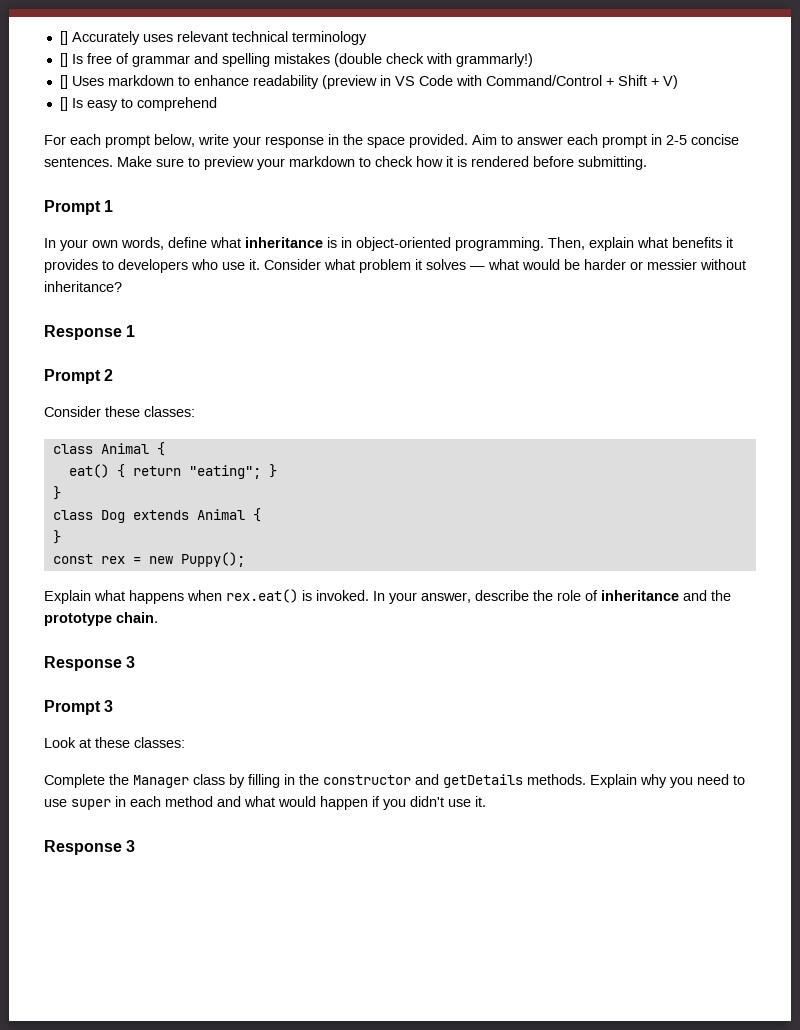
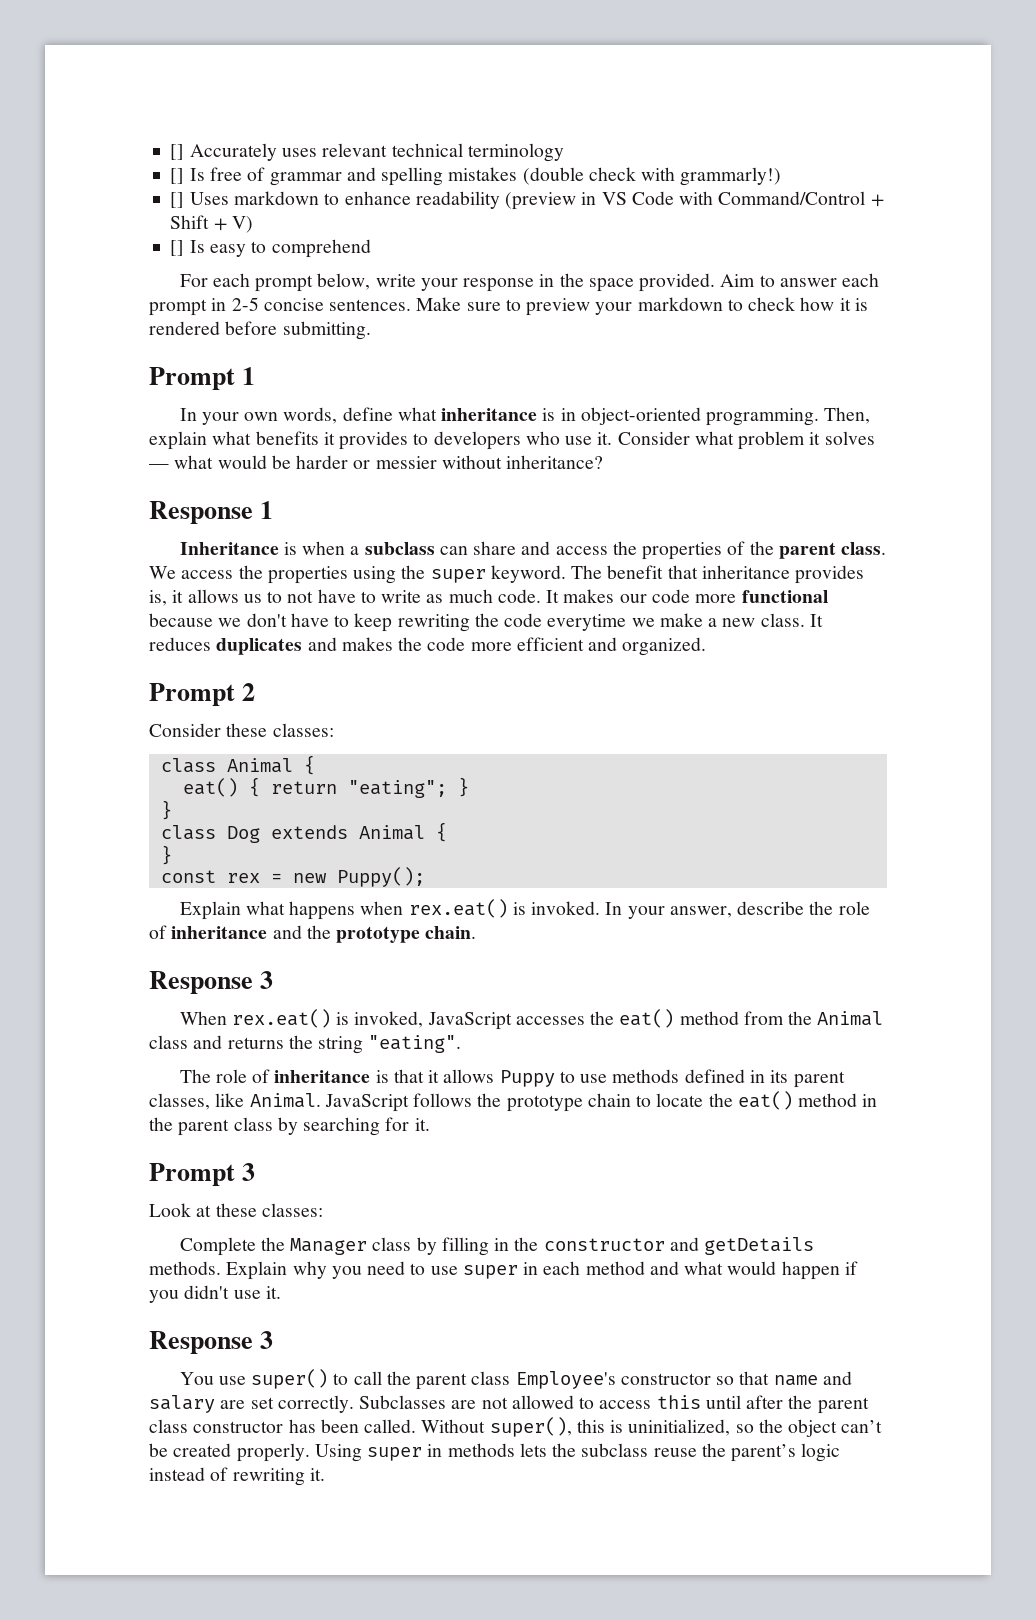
+ Inheritance is when a subclass can share and access the properties of the parent class. We access the properties using the super keyword. The benefit that inheritance provides is, it allows us to not have to write as much code. It makes our code more functional because we don't have to keep rewriting the code everytime we make a new class. It reduces duplicates and makes the code more efficient and organized.
+ When rex.eat() is invoked, JavaScript accesses the eat() method from the Animal class and returns the string "eating".
+ The role of inheritance is that it allows Puppy to use methods defined in its parent classes, like Animal. JavaScript follows the prototype chain to locate the eat() method in the parent class by searching for it.
+ You use super() to call the parent class Employee's constructor so that name and salary are set correctly. Subclasses are not allowed to access this until after the parent class constructor has been called. Without super(), this is uninitialized, so the object can’t be created properly. Using super in methods lets the subclass reuse the parent’s logic instead of rewriting it.

